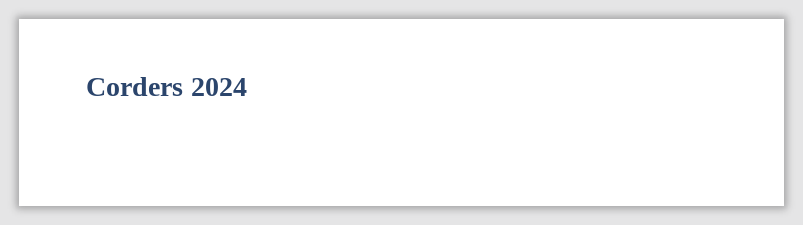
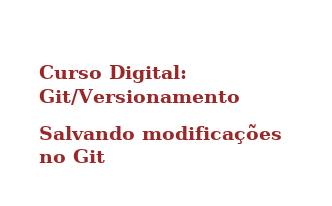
- Corders 2024
+ Curso Digital: Git/Versionamento
+ Salvando modificações no Git

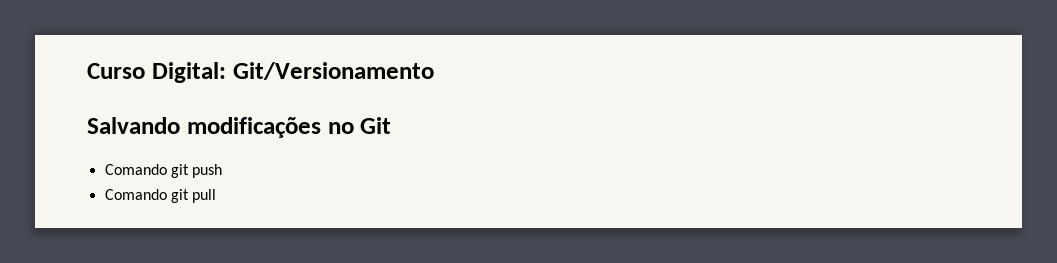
+ Comando git push
+ Comando git pull

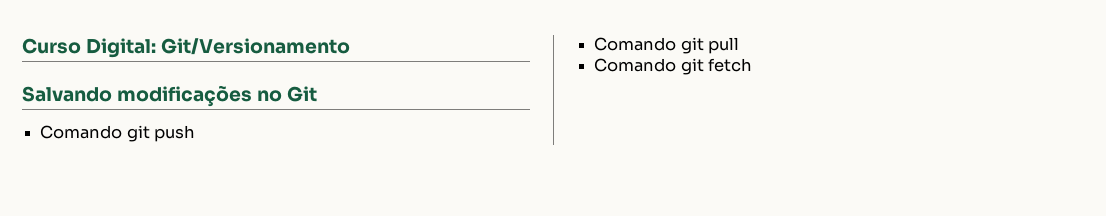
+ Comando git fetch

